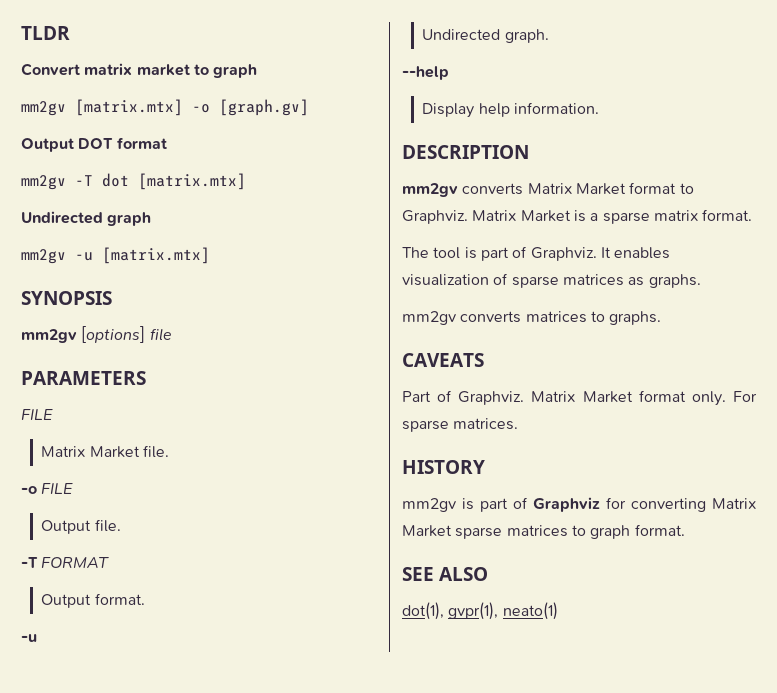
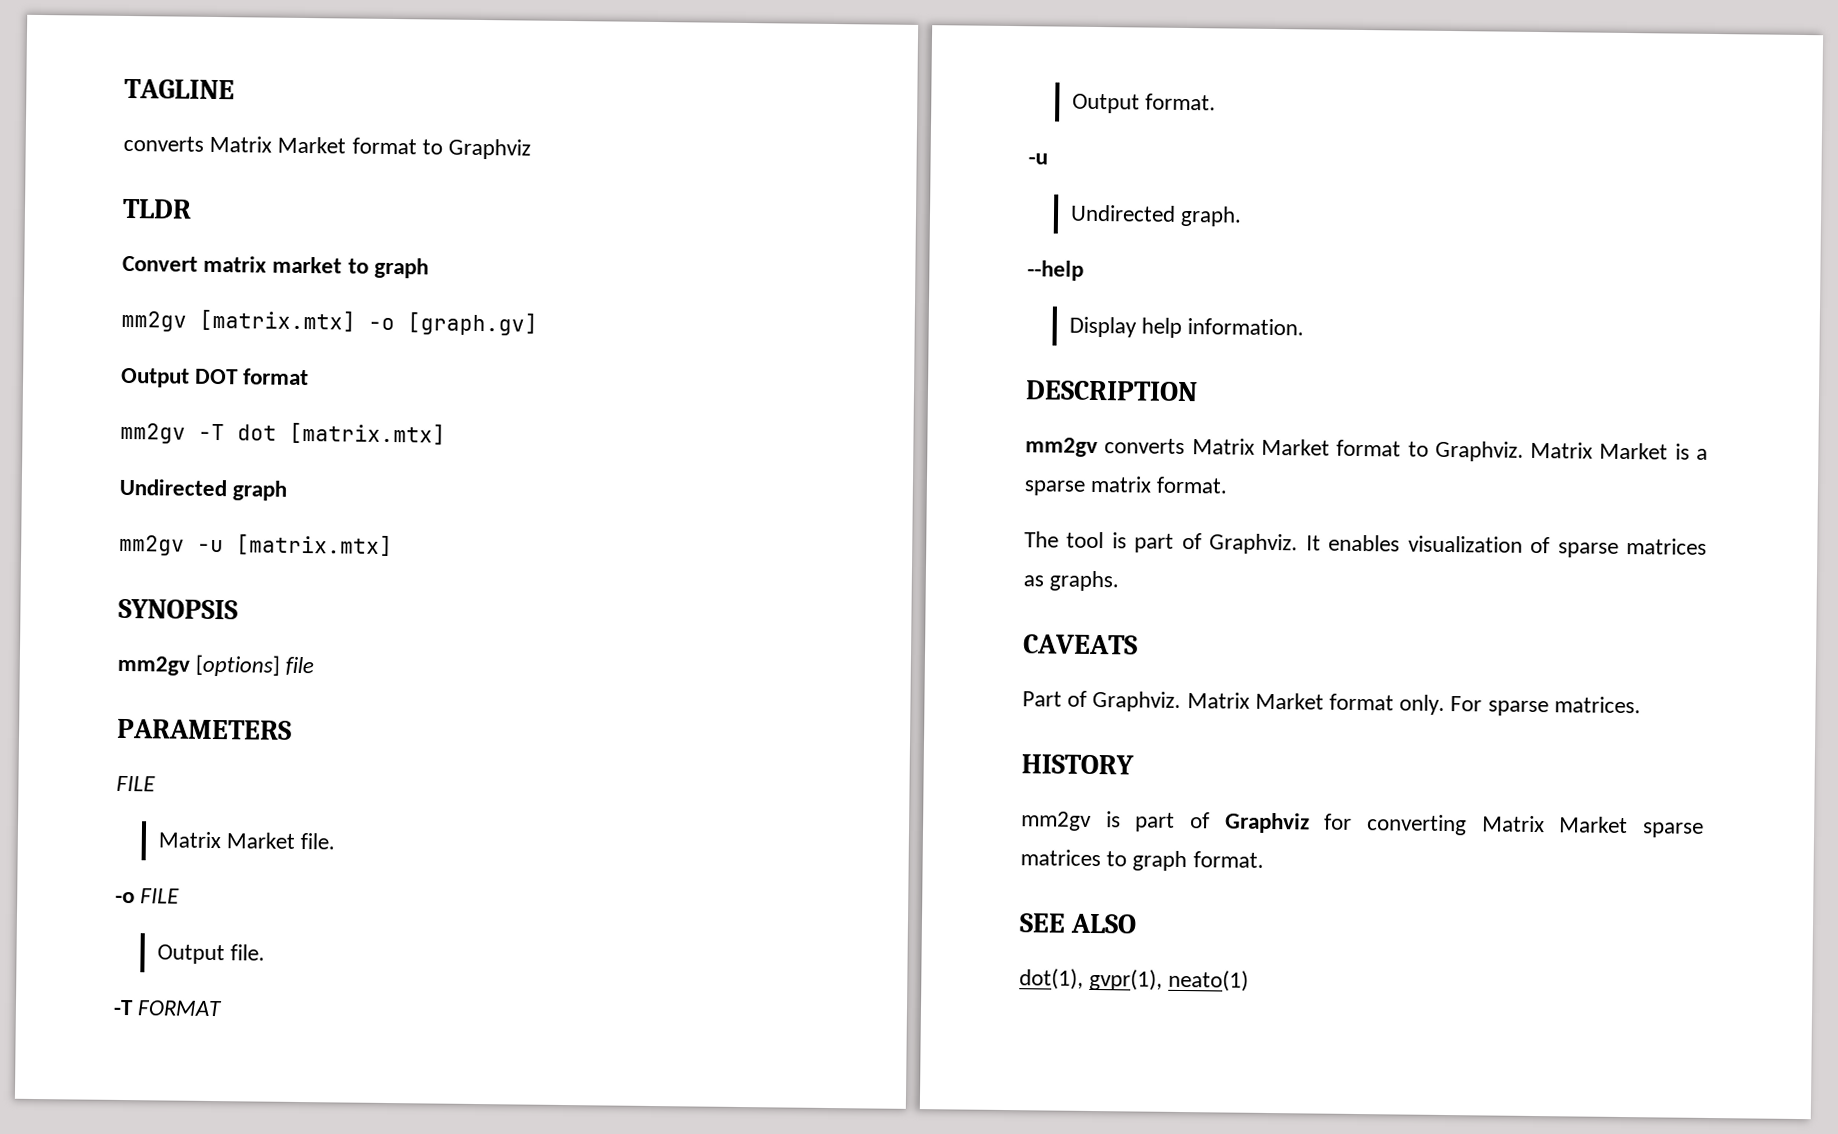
+ TAGLINE
+ converts Matrix Market format to Graphviz
- mm2gv converts matrices to graphs.

